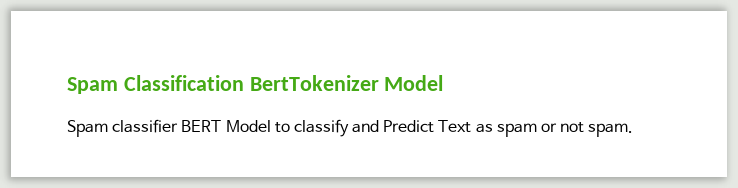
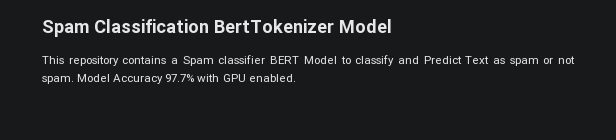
- Spam classifier BERT Model to classify and Predict Text as spam or not spam.
+ This repository contains a Spam classifier BERT Model to classify and Predict Text as spam or not spam.
+ Model Accuracy 97.7% with GPU enabled.

